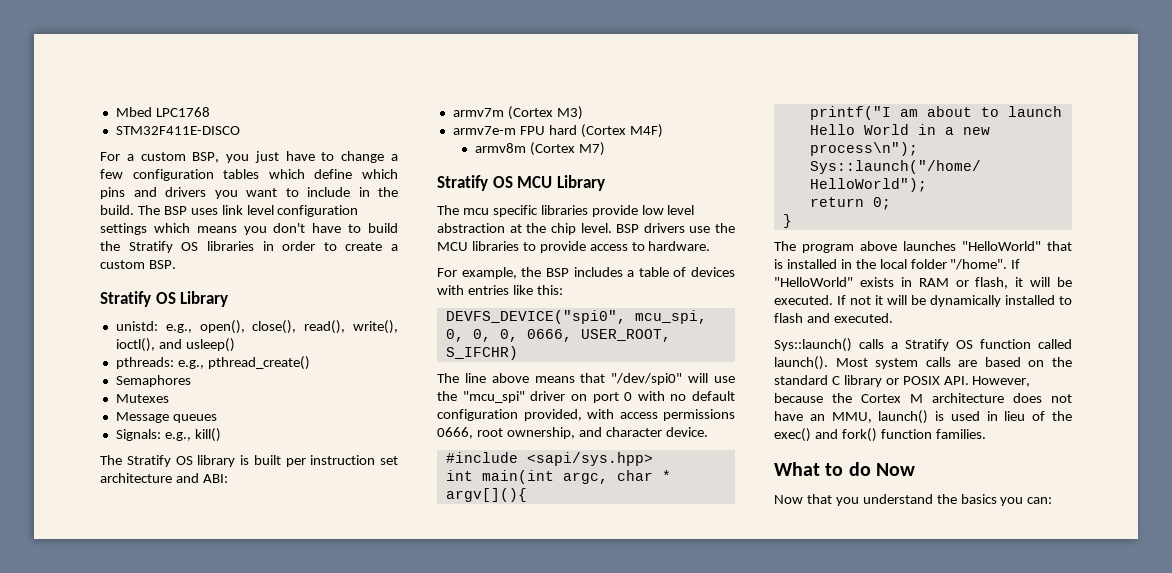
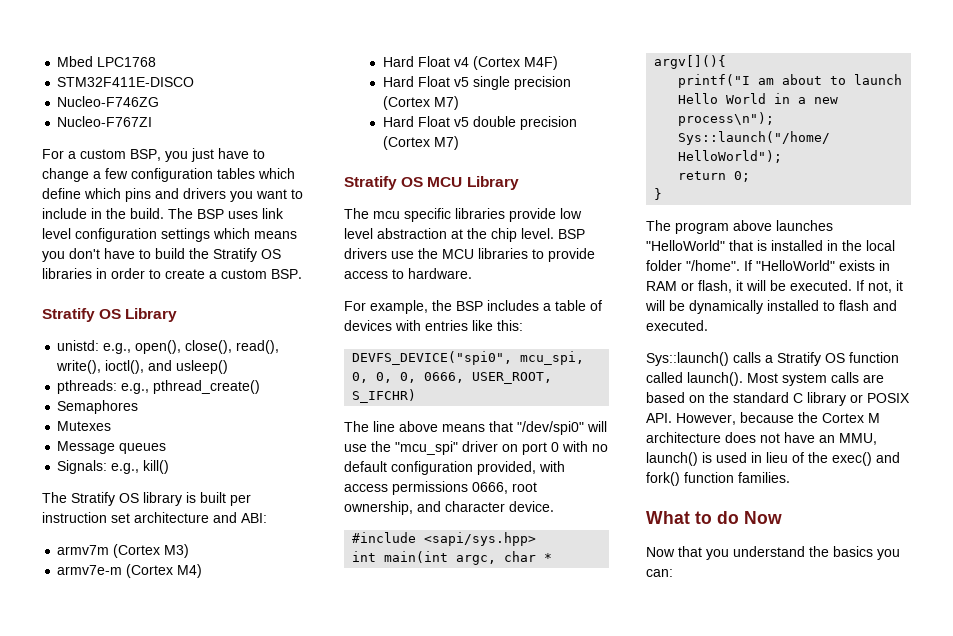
+ Nucleo-F746ZG
+ Nucleo-F767ZI
- armv7e-m FPU hard (Cortex M4F)
- armv8m (Cortex M7)
+ armv7e-m (Cortex M4)
+ Hard Float v4 (Cortex M4F)
+ Hard Float v5 single precision (Cortex M7)
+ Hard Float v5 double precision (Cortex M7)
- If not it will be dynamically installed to flash and executed.
+ If not, it will be dynamically installed to flash and executed.

